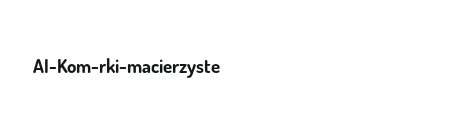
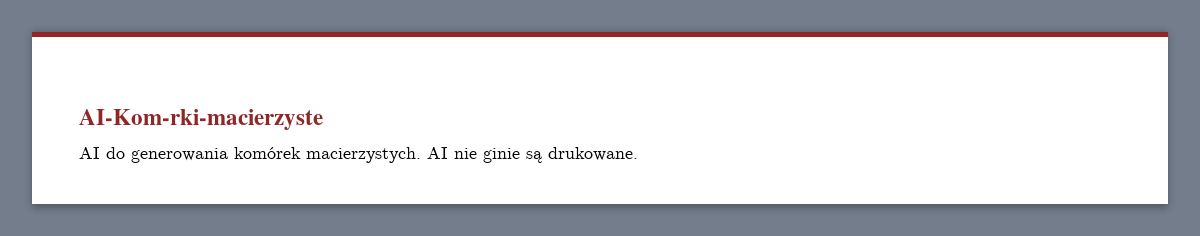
+ AI do generowania komórek macierzystych. AI nie ginie są drukowane.

